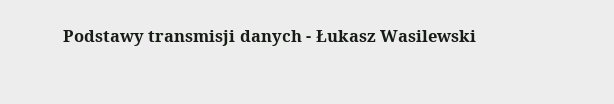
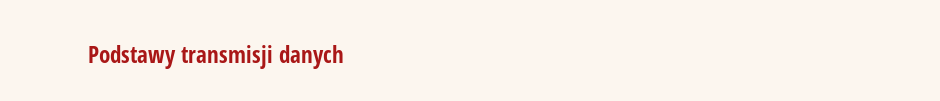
- Podstawy transmisji danych - Łukasz Wasilewski
+ Podstawy transmisji danych

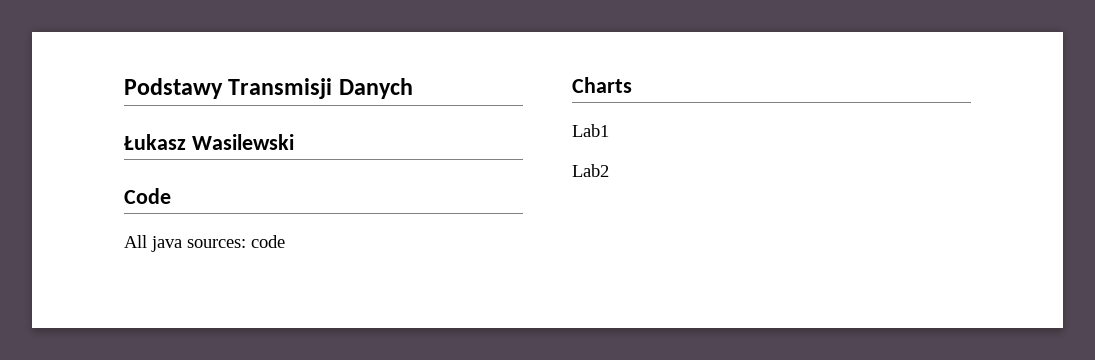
- Podstawy transmisji danych
+ Podstawy Transmisji Danych
+ Łukasz Wasilewski
+ Code
+ All java sources: code
+ Charts
+ Lab1
+ Lab2

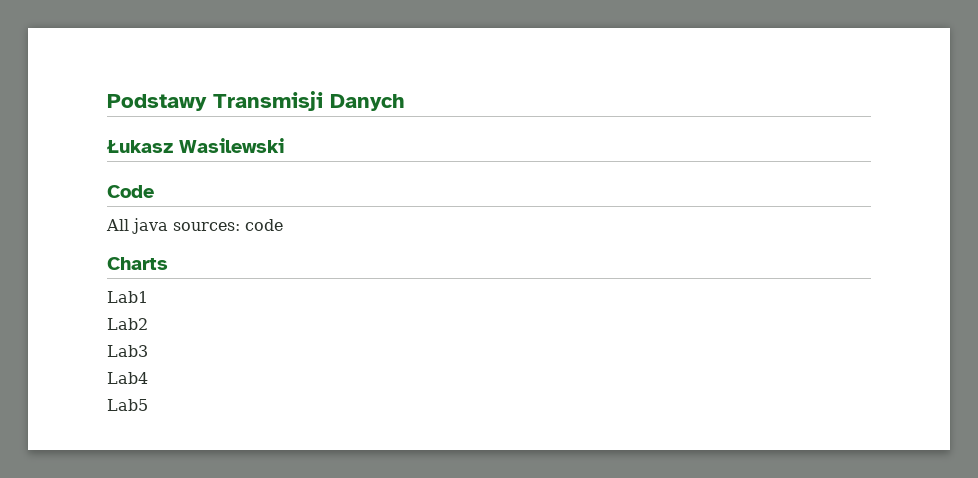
+ Lab3
+ Lab4
+ Lab5

